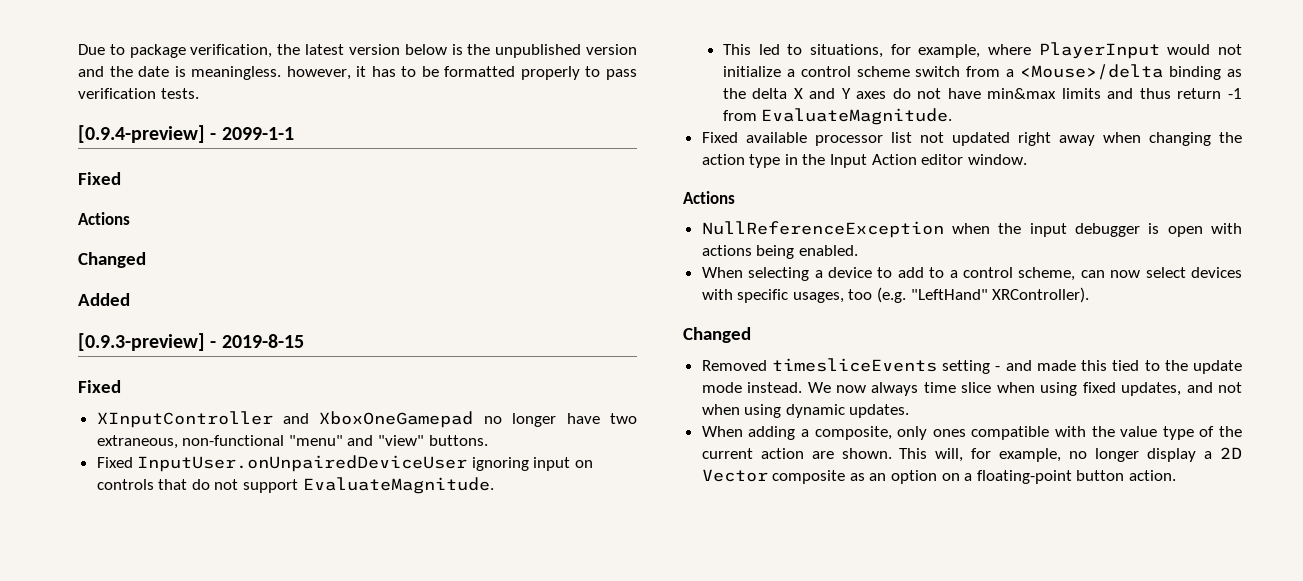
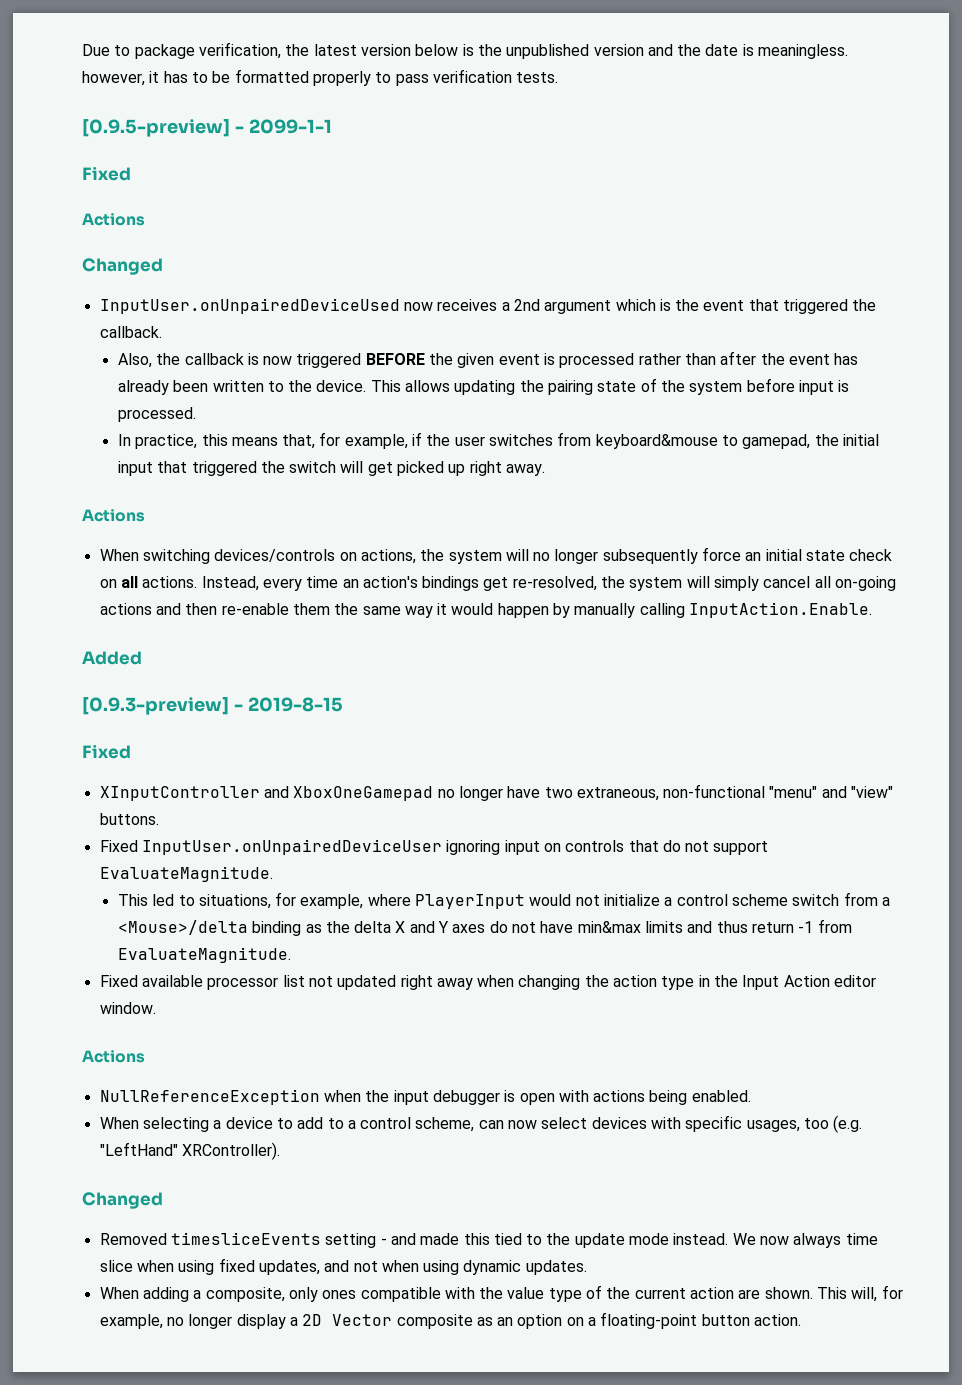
- [0.9.4-preview] - 2099-1-1
+ [0.9.5-preview] - 2099-1-1
+ InputUser.onUnpairedDeviceUsed now receives a 2nd argument which is the event that triggered the callback.
+ Also, the callback is now triggered BEFORE the given event is processed rather than after the event has already been written to the device. This allows updating the pairing state of the system before input is processed.
+ In practice, this means that, for example, if the user switches from keyboard&mouse to gamepad, the initial input that triggered the switch will get picked up right away.
+ Actions
+ When switching devices/controls on actions, the system will no longer subsequently force an initial state check on all actions. Instead, every time an action's bindings get re-resolved, the system will simply cancel all on-going actions and then re-enable them the same way it would happen by manually calling InputAction.Enable.

